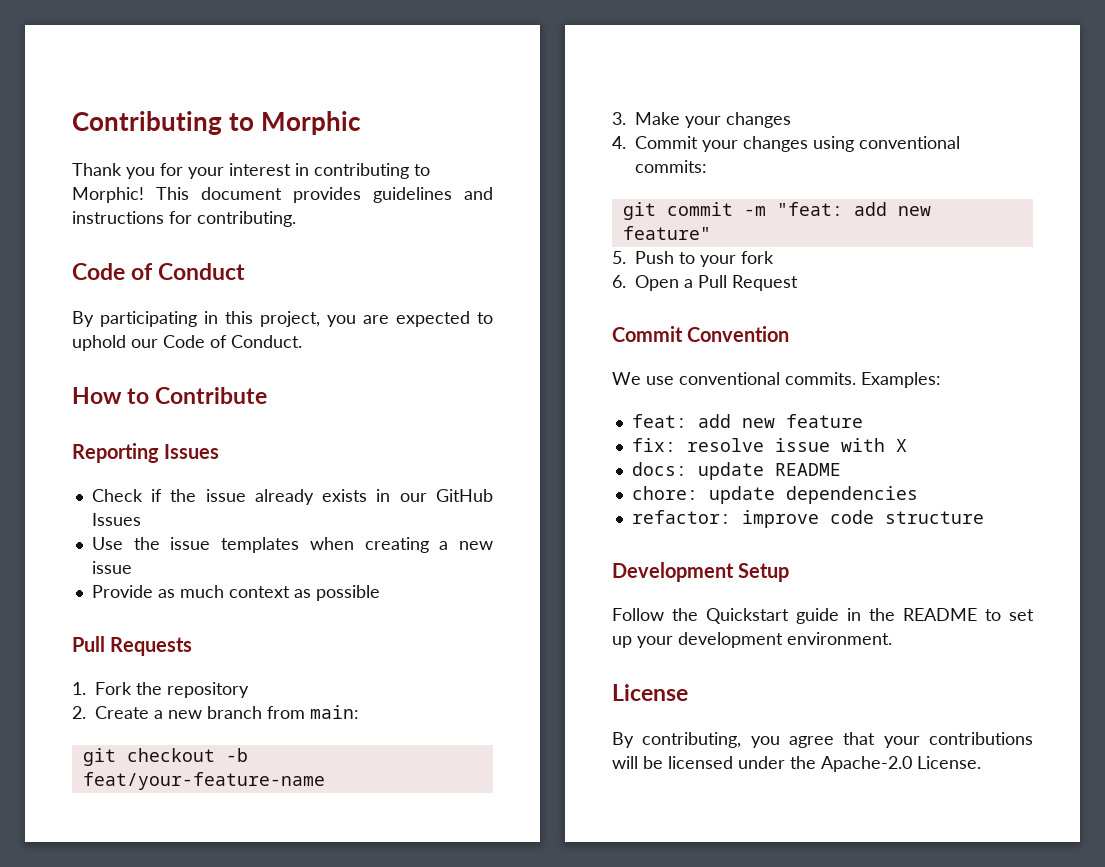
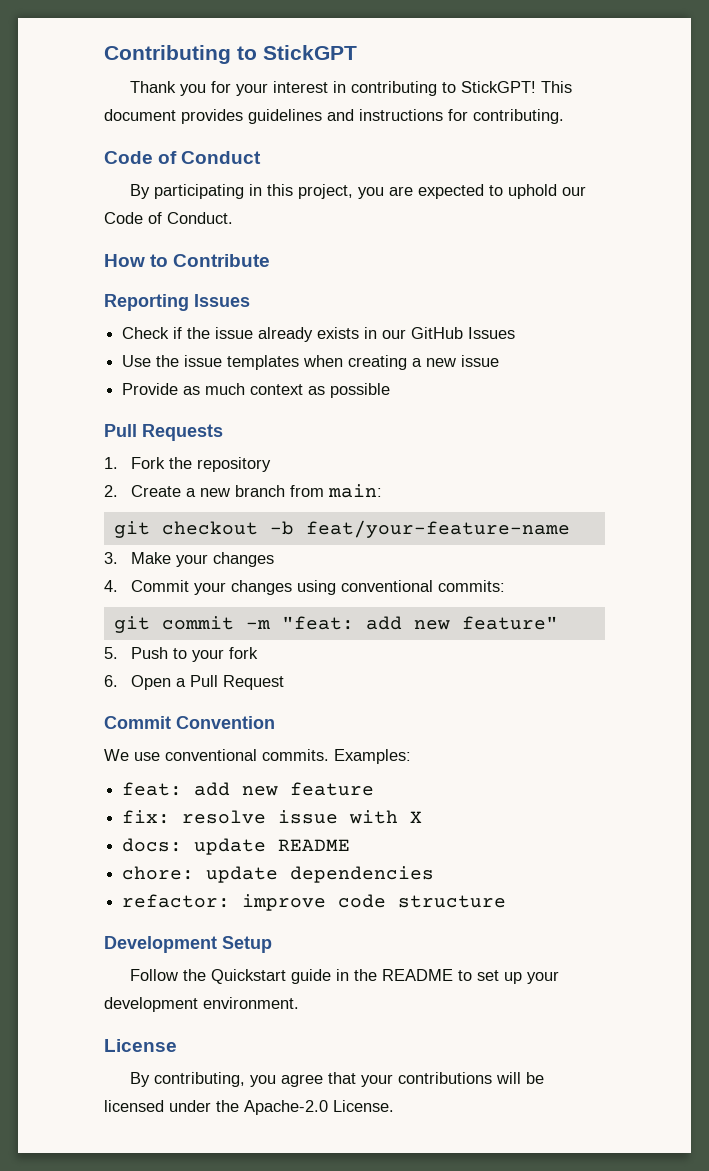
- Contributing to Morphic
+ Contributing to StickGPT
- Thank you for your interest in contributing to Morphic!
+ Thank you for your interest in contributing to StickGPT!

